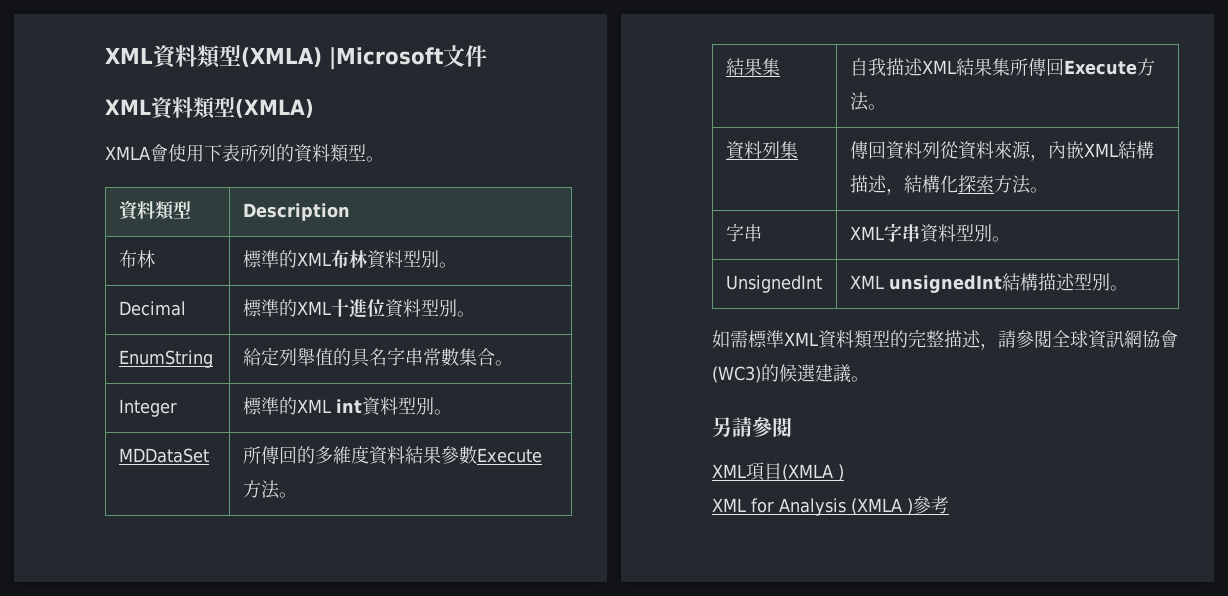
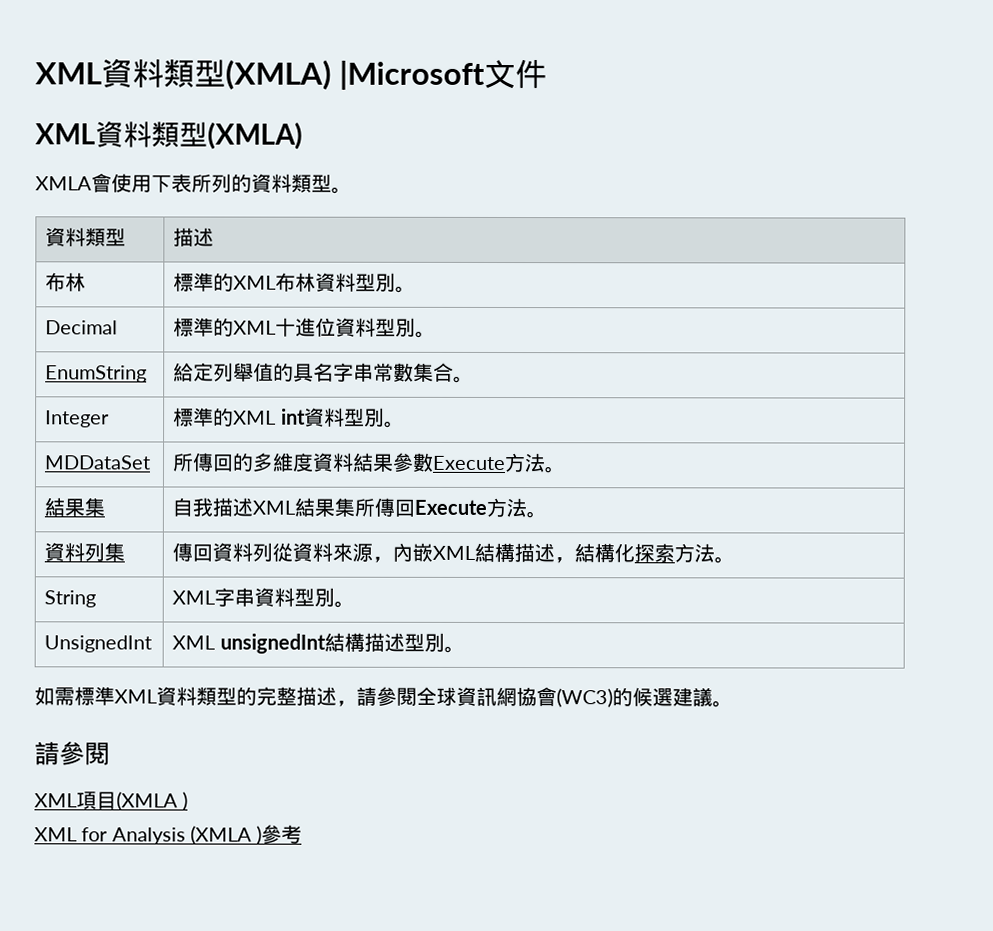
- 資料類型 | Description
+ 資料類型 | 描述
- 字串 | XML字串資料型別。
+ String | XML字串資料型別。
  如需標準XML資料類型的完整描述，請參閱全球資訊網協會(WC3)的候選建議。
- 另請參閱
+ 請參閱

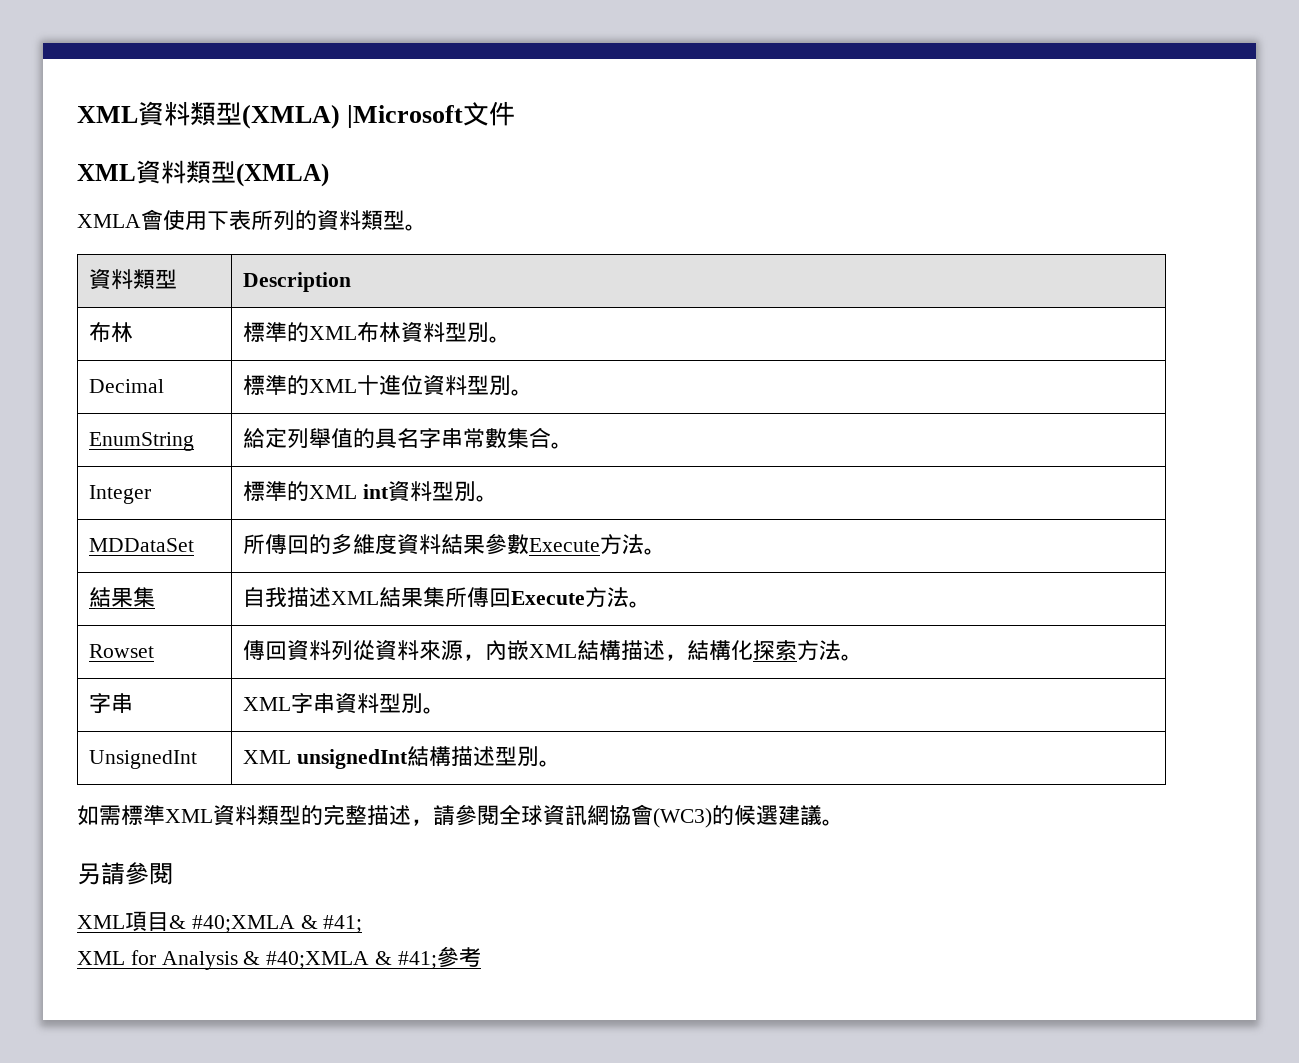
- 資料類型 | 描述
+ 資料類型 | Description
- 資料列集 | 傳回資料列從資料來源，內嵌XML結構描述，結構化探索方法。
+ Rowset | 傳回資料列從資料來源，內嵌XML結構描述，結構化探索方法。
- String | XML字串資料型別。
+ 字串 | XML字串資料型別。
  如需標準XML資料類型的完整描述，請參閱全球資訊網協會(WC3)的候選建議。
- 請參閱
+ 另請參閱
- XML項目(XMLA )
+ XML項目& #40;XMLA & #41;
- XML for Analysis (XMLA )參考
+ XML for Analysis & #40;XMLA & #41;參考

